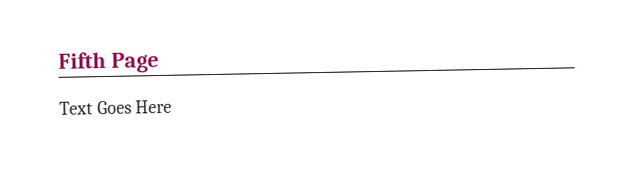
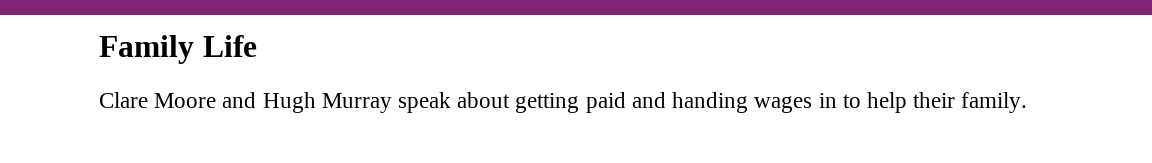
- Fifth Page
- Text Goes Here
+ Family Life
+ Clare Moore and Hugh Murray speak about getting paid and handing wages in to help their family.

